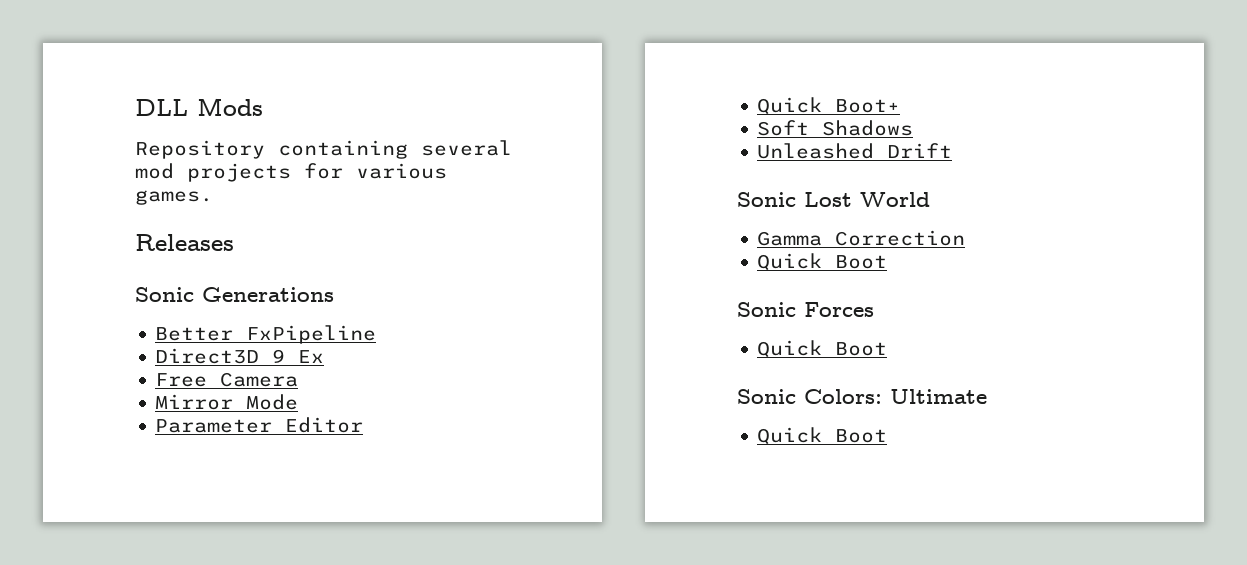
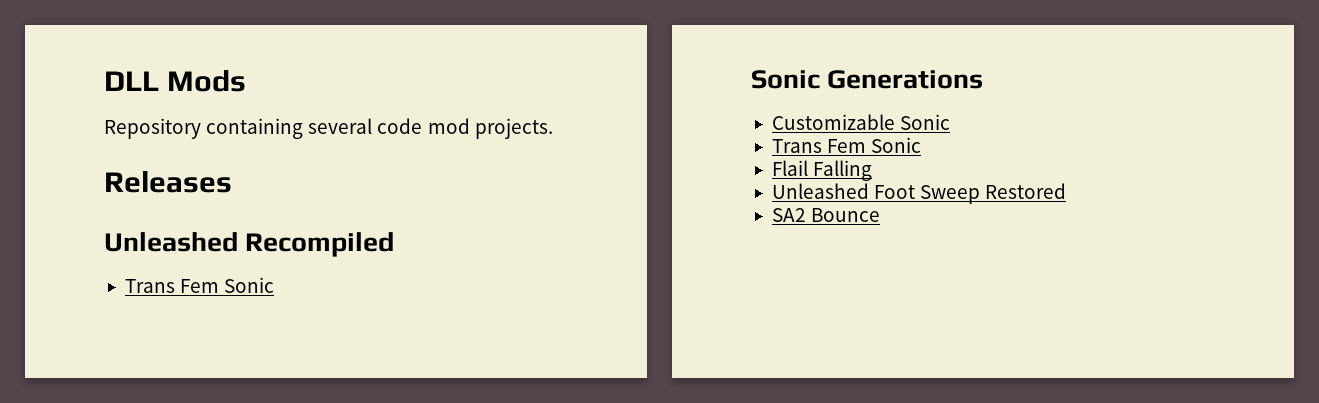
- Repository containing several mod projects for various games.
+ Repository containing several code mod projects.
  Releases
+ Unleashed Recompiled
+ Trans Fem Sonic
  Sonic Generations
- Better FxPipeline
- Direct3D 9 Ex
- Free Camera
- Mirror Mode
- Parameter Editor
- Quick Boot+
- Soft Shadows
- Unleashed Drift
- Sonic Lost World
- Gamma Correction
- Quick Boot
- Sonic Forces
- Quick Boot
- Sonic Colors: Ultimate
- Quick Boot
+ Customizable Sonic
+ Trans Fem Sonic
+ Flail Falling
+ Unleashed Foot Sweep Restored
+ SA2 Bounce

